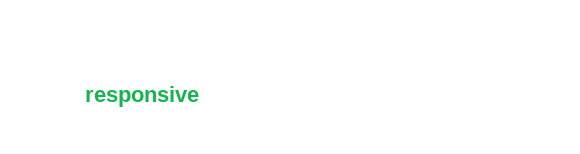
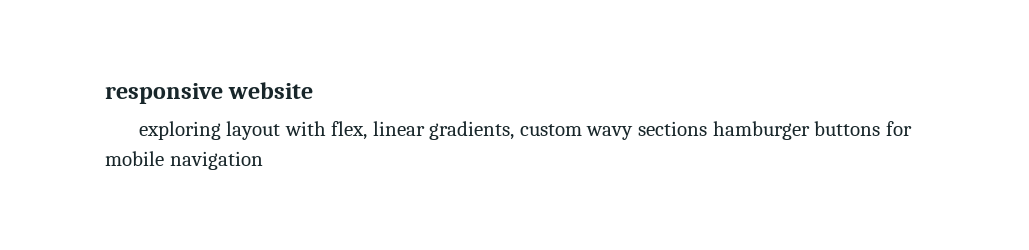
- responsive
+ responsive website
+ exploring layout with flex, linear gradients, custom wavy sections hamburger buttons for mobile navigation

